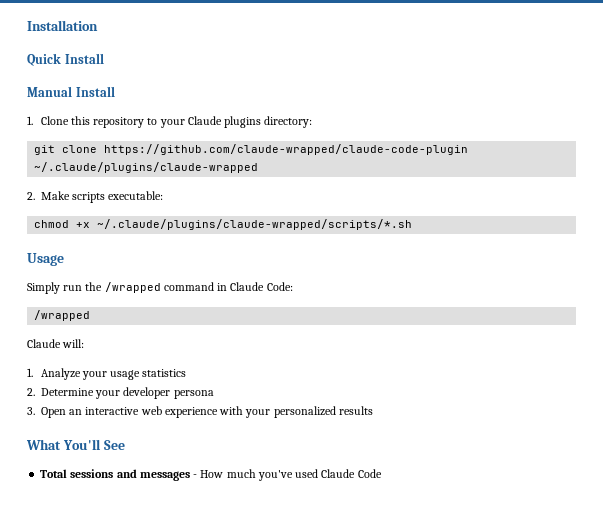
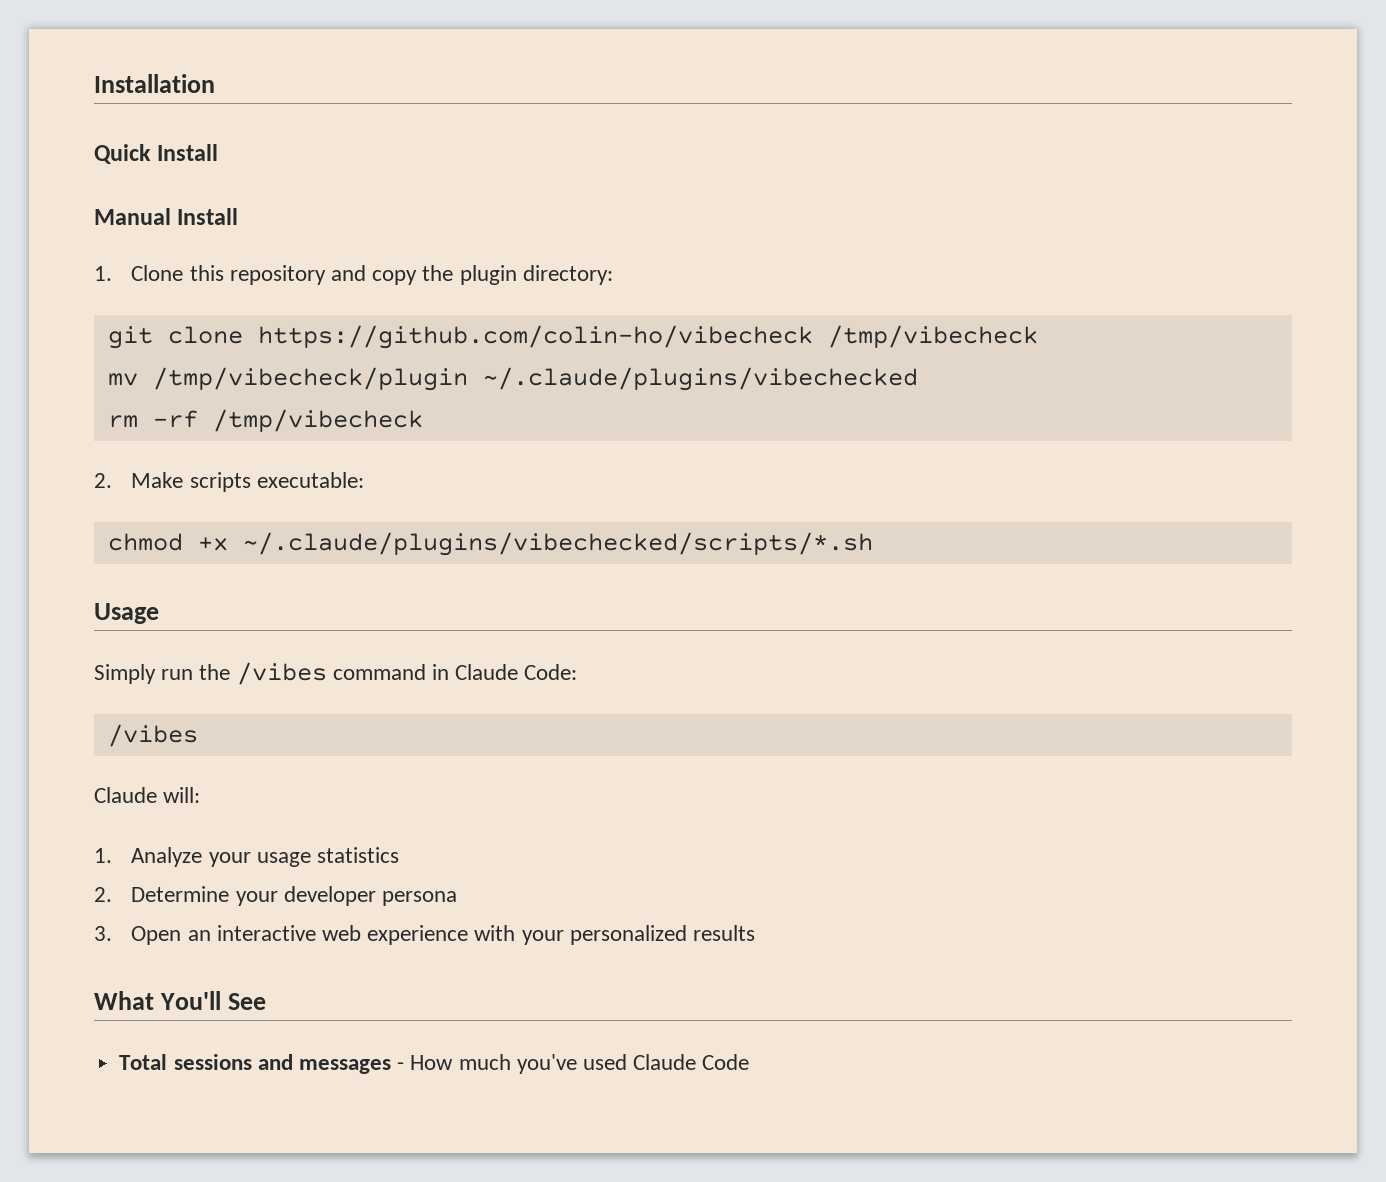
- 1. Clone this repository to your Claude plugins directory:
+ 1. Clone this repository and copy the plugin directory:
- git clone https://github.com/claude-wrapped/claude-code-plugin ~/.claude/plugins/claude-wrapped
+ git clone https://github.com/colin-ho/vibecheck /tmp/vibecheck
+ mv /tmp/vibecheck/plugin ~/.claude/plugins/vibechecked
+ rm -rf /tmp/vibecheck
- chmod +x ~/.claude/plugins/claude-wrapped/scripts/*.sh
+ chmod +x ~/.claude/plugins/vibechecked/scripts/*.sh
- Simply run the /wrapped command in Claude Code:
- /wrapped
+ Simply run the /vibes command in Claude Code:
+ /vibes

